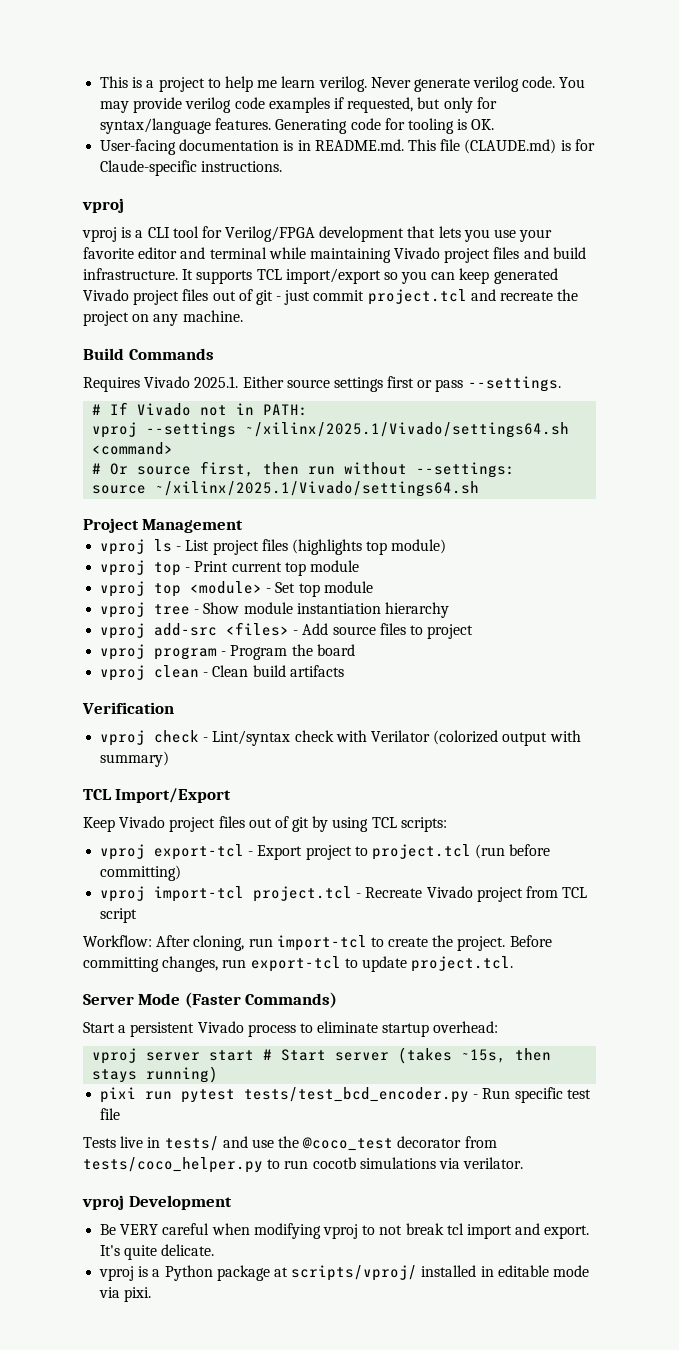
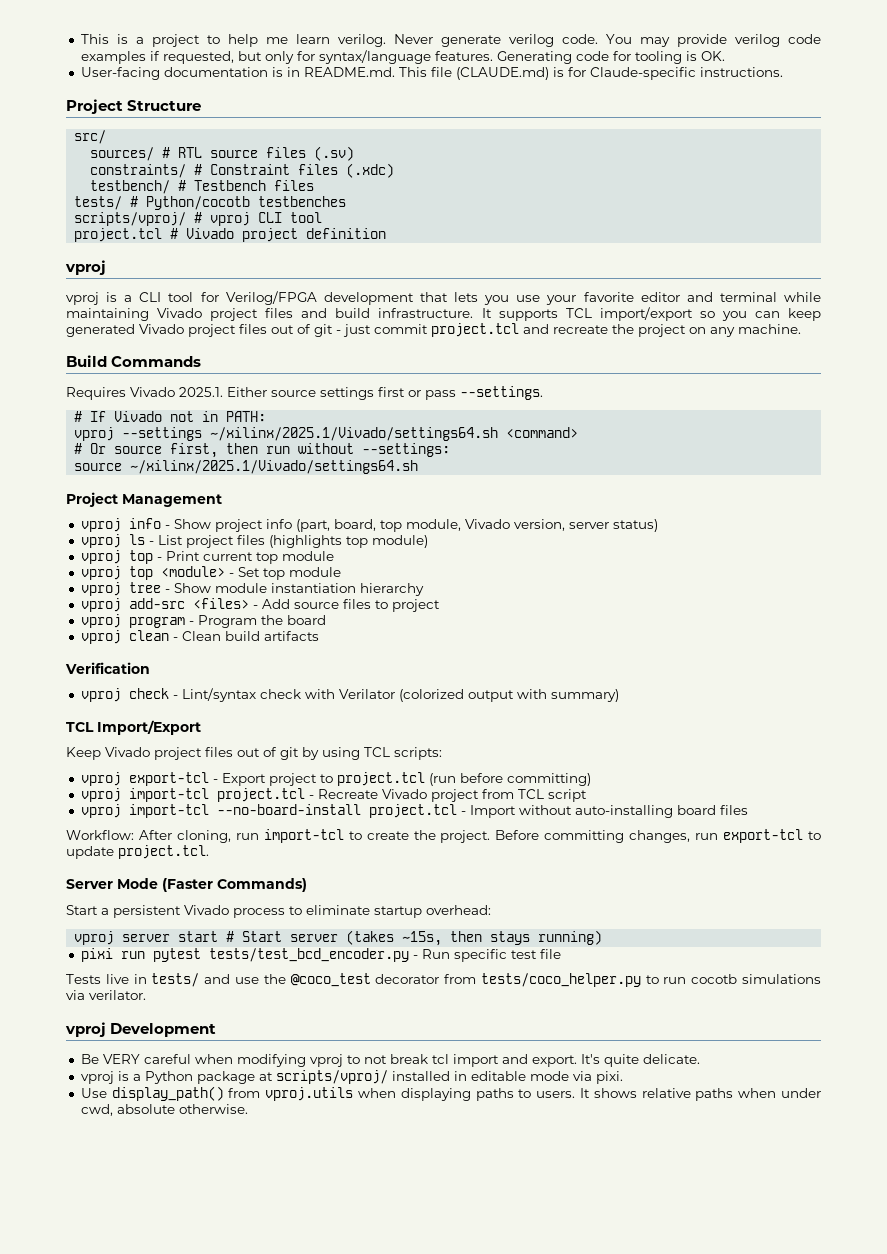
+ Project Structure
+ src/
+ sources/ # RTL source files (.sv)
+ constraints/ # Constraint files (.xdc)
+ testbench/ # Testbench files
+ tests/ # Python/cocotb testbenches
+ scripts/vproj/ # vproj CLI tool
+ project.tcl # Vivado project definition
+ vproj info - Show project info (part, board, top module, Vivado version, server status)
+ vproj import-tcl --no-board-install project.tcl - Import without auto-installing board files
+ Use display_path() from vproj.utils when displaying paths to users. It shows relative paths when under cwd, absolute otherwise.

